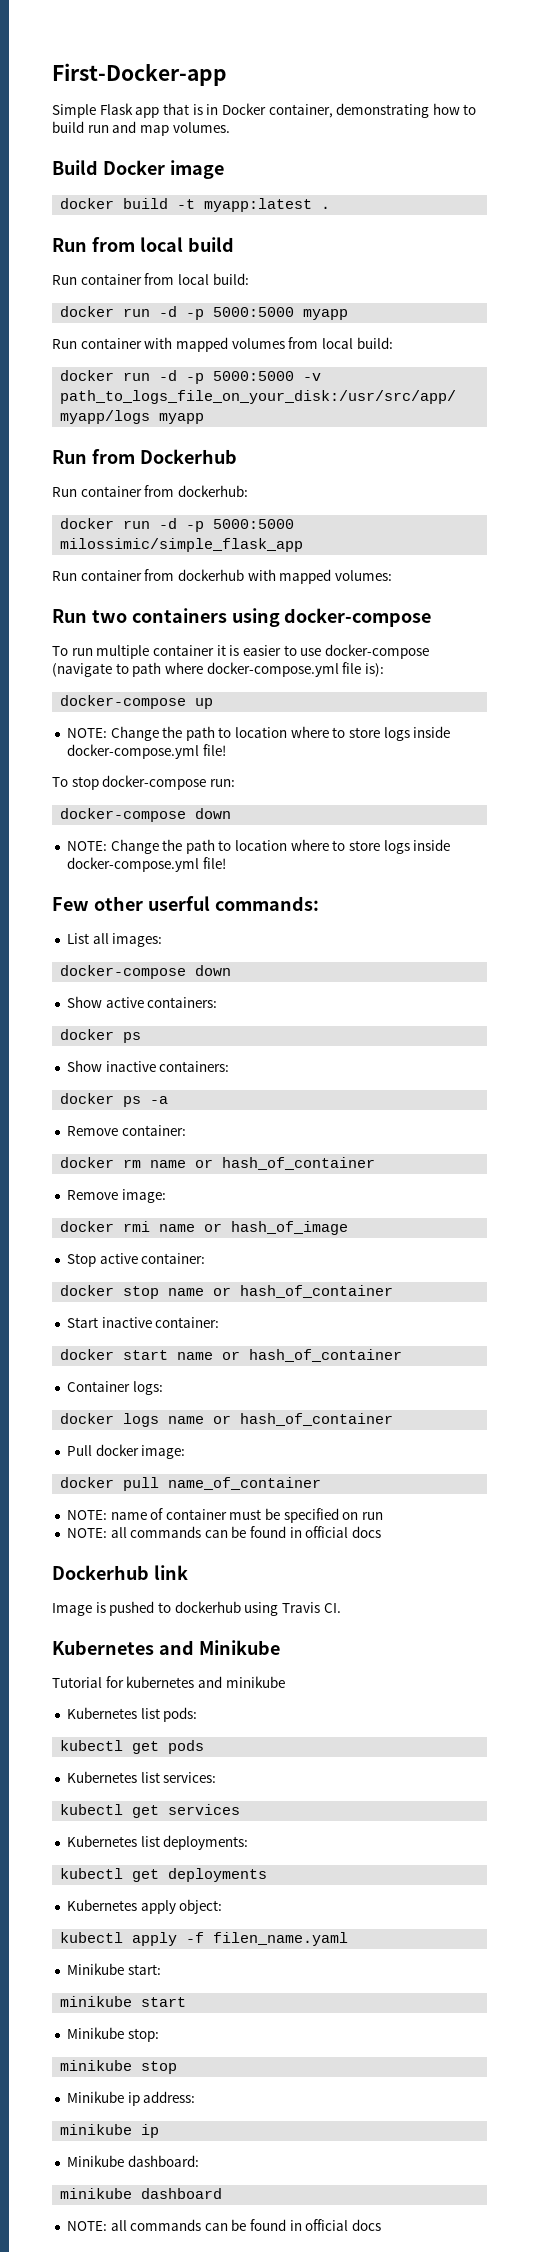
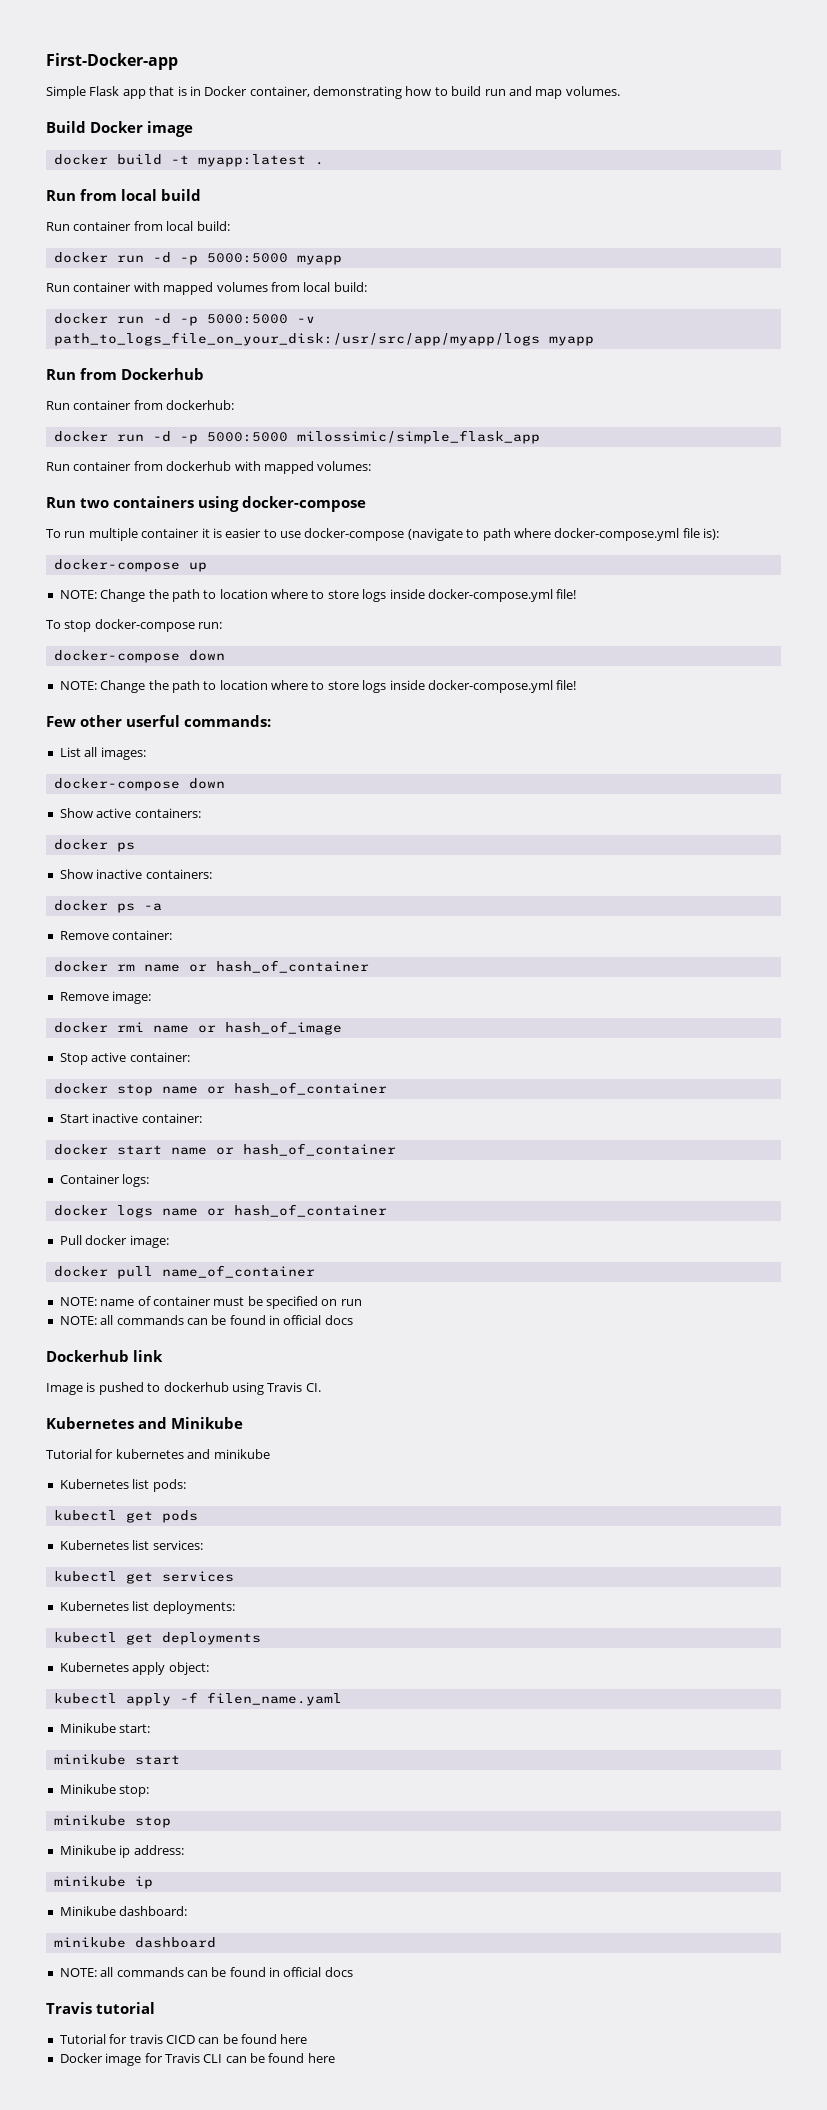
+ Travis tutorial
+ Tutorial for travis CICD can be found here
+ Docker image for Travis CLI can be found here

